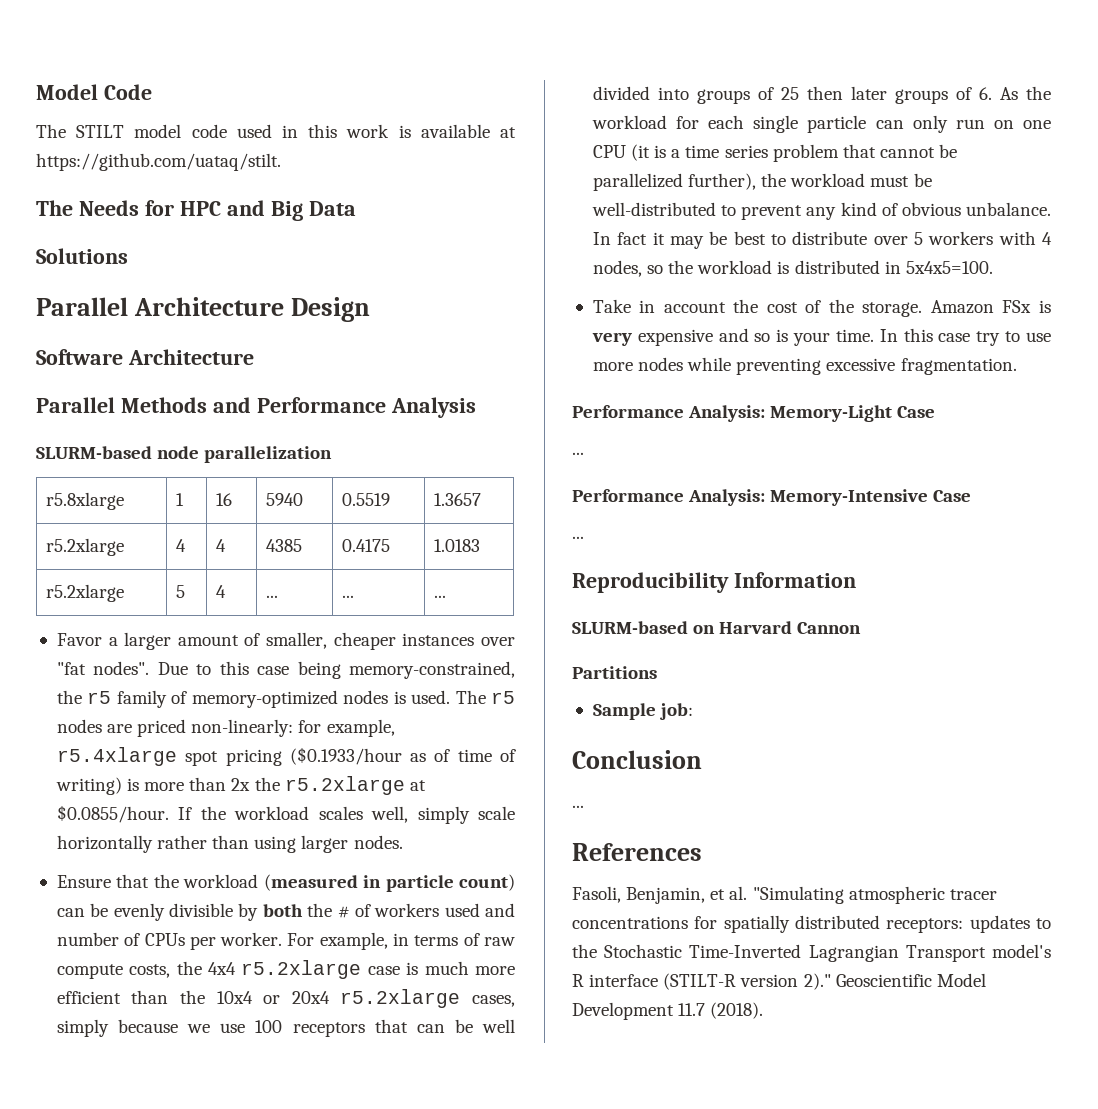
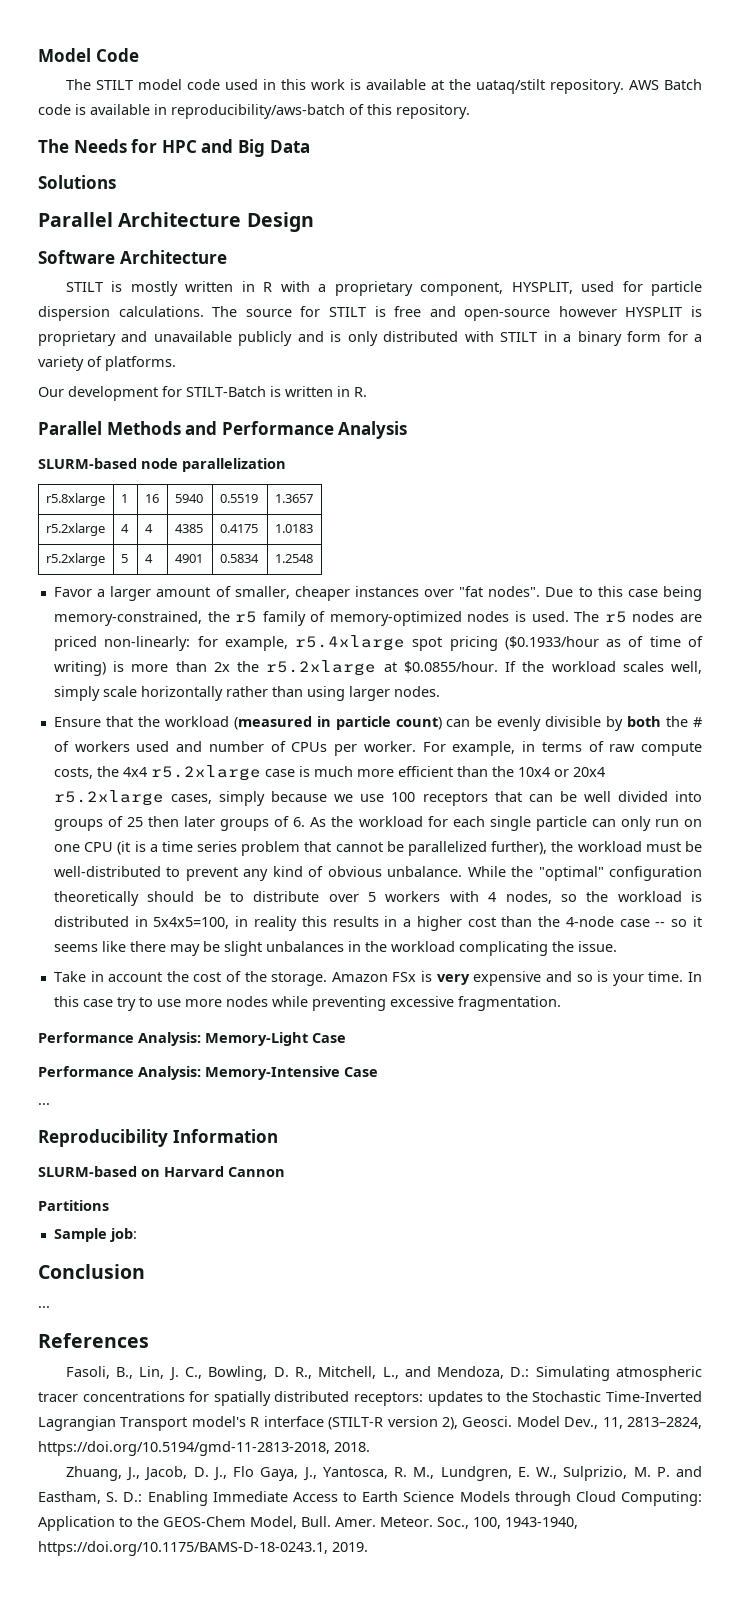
- The STILT model code used in this work is available at https://github.com/uataq/stilt.
+ The STILT model code used in this work is available at the uataq/stilt repository. AWS Batch code is available in reproducibility/aws-batch of this repository.
+ STILT is mostly written in R with a proprietary component, HYSPLIT, used for particle dispersion calculations. The source for STILT is free and open-source however HYSPLIT is proprietary and unavailable publicly and is only distributed with STILT in a binary form for a variety of platforms.
+ Our development for STILT-Batch is written in R.
- r5.2xlarge | 5 | 4 | ... | ... | ...
+ r5.2xlarge | 5 | 4 | 4901 | 0.5834 | 1.2548
- In fact it may be best to distribute over 5 workers with 4 nodes, so the workload is distributed in 5x4x5=100.
+ While the "optimal" configuration theoretically should be to distribute over 5 workers with 4 nodes, so the workload is distributed in 5x4x5=100, in reality this results in a higher cost than the 4-node case -- so it seems like there may be slight unbalances in the workload complicating the issue.
  Performance Analysis: Memory-Light Case
- ...
- Fasoli, Benjamin, et al. "Simulating atmospheric tracer concentrations for spatially distributed receptors: updates to the Stochastic Time-Inverted Lagrangian Transport model's R interface (STILT-R version 2)." Geoscientific Model Development 11.7 (2018).
+ Fasoli, B., Lin, J. C., Bowling, D. R., Mitchell, L., and Mendoza, D.: Simulating atmospheric tracer concentrations for spatially distributed receptors: updates to the Stochastic Time-Inverted Lagrangian Transport model's R interface (STILT-R version 2), Geosci. Model Dev., 11, 2813–2824, https://doi.org/10.5194/gmd-11-2813-2018, 2018.
+ Zhuang, J., Jacob, D. J., Flo Gaya, J., Yantosca, R. M., Lundgren, E. W., Sulprizio, M. P. and Eastham, S. D.: Enabling Immediate Access to Earth Science Models through Cloud Computing: Application to the GEOS-Chem Model, Bull. Amer. Meteor. Soc., 100, 1943-1940, https://doi.org/10.1175/BAMS-D-18-0243.1, 2019.

